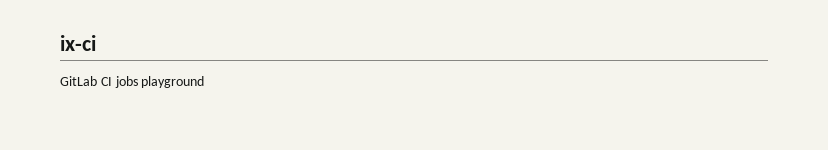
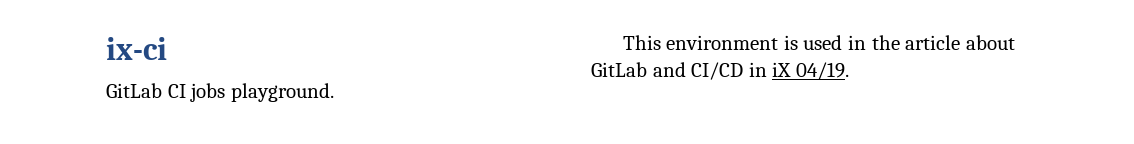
- GitLab CI jobs playground
+ GitLab CI jobs playground.
+ This environment is used in the article about GitLab and CI/CD in iX 04/19.

